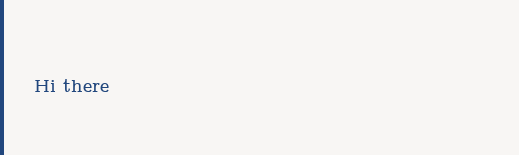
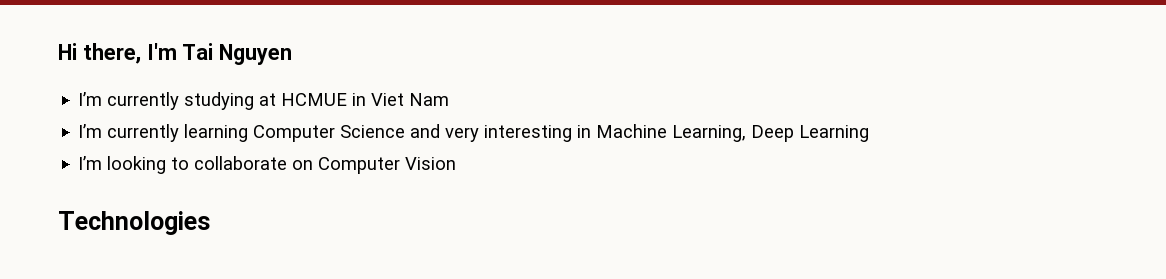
- Hi there
+ Hi there, I'm Tai Nguyen
+ I’m currently studying at HCMUE in Viet Nam
+ I’m currently learning Computer Science and very interesting in Machine Learning, Deep Learning
+ I’m looking to collaborate on Computer Vision
+ Technologies

